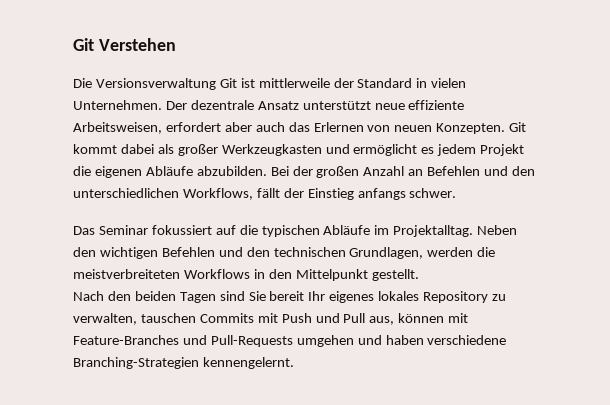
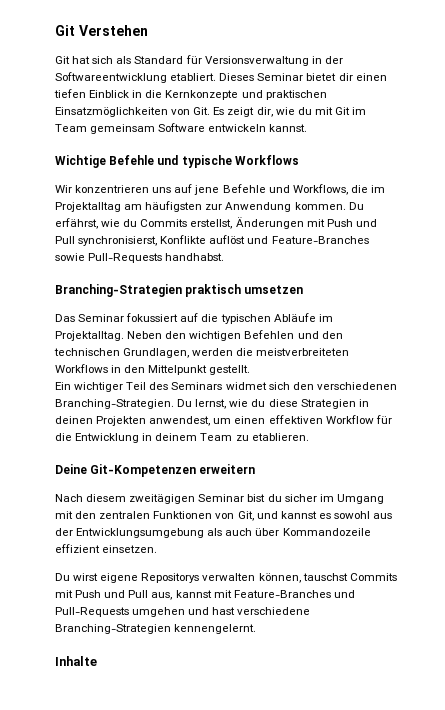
- Die Versionsverwaltung Git ist mittlerweile der Standard in vielen Unternehmen. Der dezentrale Ansatz unterstützt neue effiziente Arbeitsweisen, erfordert aber auch das Erlernen von neuen Konzepten. Git kommt dabei als großer Werkzeugkasten und ermöglicht es jedem Projekt die eigenen Abläufe abzubilden. Bei der großen Anzahl an Befehlen und den unterschiedlichen Workflows, fällt der Einstieg anfangs schwer.
+ Git hat sich als Standard für Versionsverwaltung in der Softwareentwicklung etabliert. Dieses Seminar bietet dir einen tiefen Einblick in die Kernkonzepte und praktischen Einsatzmöglichkeiten von Git. Es zeigt dir, wie du mit Git im Team gemeinsam Software entwickeln kannst.
+ Wichtige Befehle und typische Workflows
+ Wir konzentrieren uns auf jene Befehle und Workflows, die im Projektalltag am häufigsten zur Anwendung kommen. Du erfährst, wie du Commits erstellst, Änderungen mit Push und Pull synchronisierst, Konflikte auflöst und Feature-Branches sowie Pull-Requests handhabst.
+ Branching-Strategien praktisch umsetzen
- Nach den beiden Tagen sind Sie bereit Ihr eigenes lokales Repository zu verwalten, tauschen Commits mit Push und Pull aus, können mit Feature-Branches und Pull-Requests umgehen und haben verschiedene Branching-Strategien kennengelernt.
+ Ein wichtiger Teil des Seminars widmet sich den verschiedenen Branching-Strategien. Du lernst, wie du diese Strategien in deinen Projekten anwendest, um einen effektiven Workflow für die Entwicklung in deinem Team zu etablieren.
+ Deine Git-Kompetenzen erweitern
+ Nach diesem zweitägigen Seminar bist du sicher im Umgang mit den zentralen Funktionen von Git, und kannst es sowohl aus der Entwicklungsumgebung als auch über Kommandozeile effizient einsetzen.
+ Du wirst eigene Repositorys verwalten können, tauschst Commits mit Push und Pull aus, kannst mit Feature-Branches und Pull-Requests umgehen und hast verschiedene Branching-Strategien kennengelernt.
+ Inhalte

